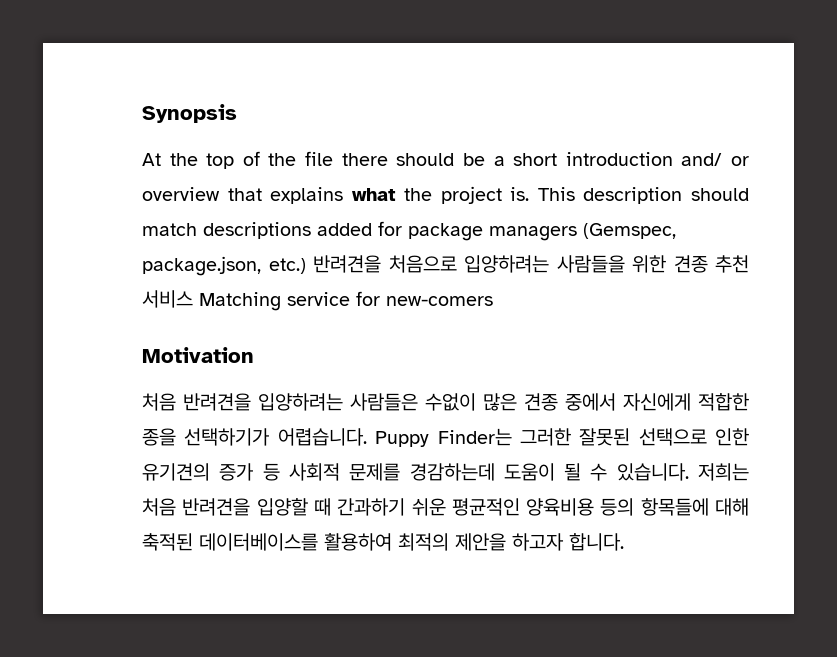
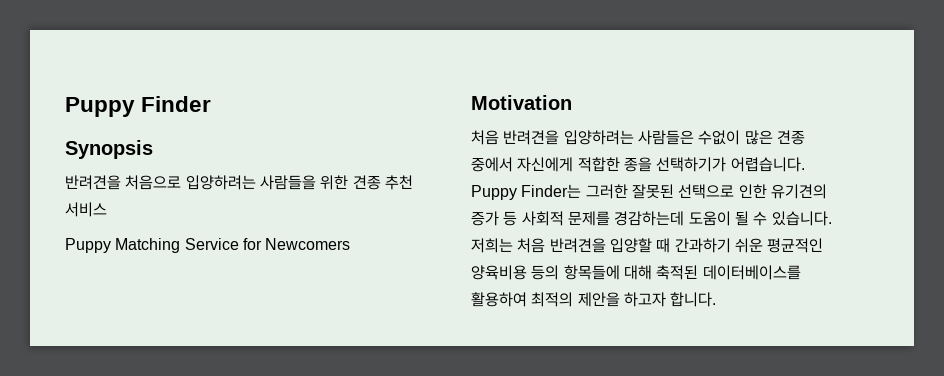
+ Puppy Finder
- At the top of the file there should be a short introduction and/ or overview that explains what the project is. This description should match descriptions added for package managers (Gemspec, package.json, etc.) 반려견을 처음으로 입양하려는 사람들을 위한 견종 추천 서비스 Matching service for new-comers
+ 반려견을 처음으로 입양하려는 사람들을 위한 견종 추천 서비스
+ Puppy Matching Service for Newcomers

